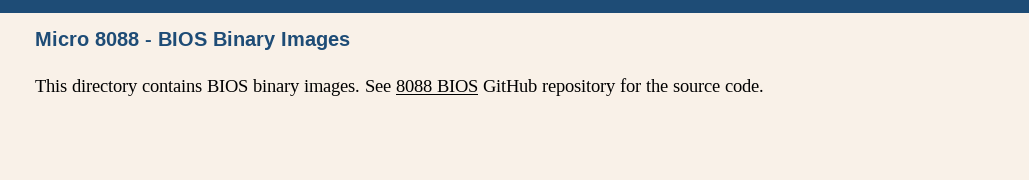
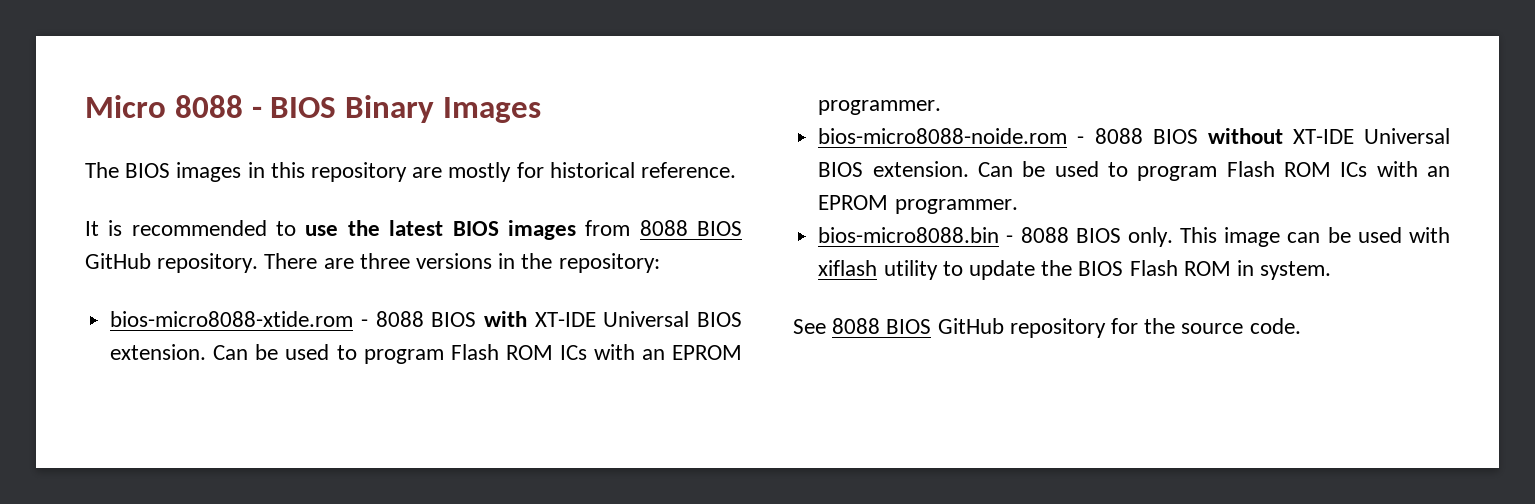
- This directory contains BIOS binary images. See 8088 BIOS GitHub repository for the source code.
+ The BIOS images in this repository are mostly for historical reference.
+ It is recommended to use the latest BIOS images from 8088 BIOS GitHub repository. There are three versions in the repository:
+ bios-micro8088-xtide.rom - 8088 BIOS with XT-IDE Universal BIOS extension. Can be used to program Flash ROM ICs with an EPROM programmer.
+ bios-micro8088-noide.rom - 8088 BIOS without XT-IDE Universal BIOS extension. Can be used to program Flash ROM ICs with an EPROM programmer.
+ bios-micro8088.bin - 8088 BIOS only. This image can be used with xiflash utility to update the BIOS Flash ROM in system.
+ See 8088 BIOS GitHub repository for the source code.

